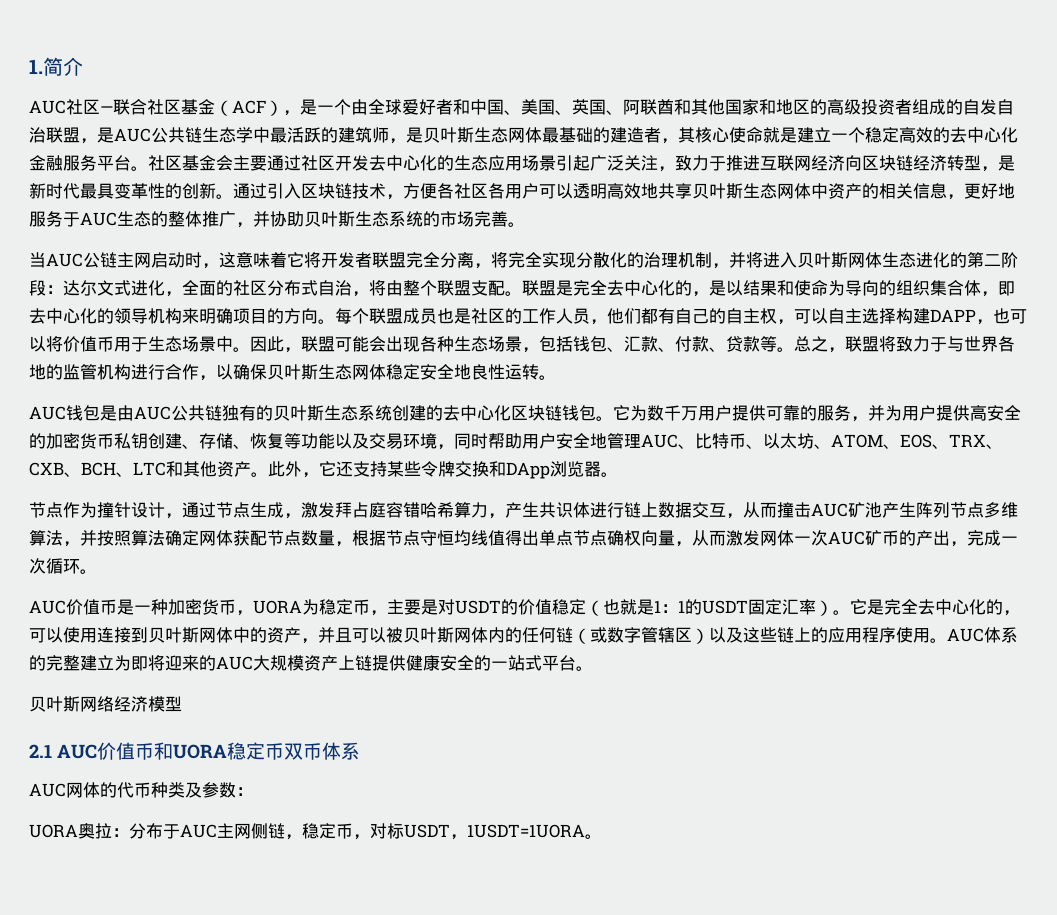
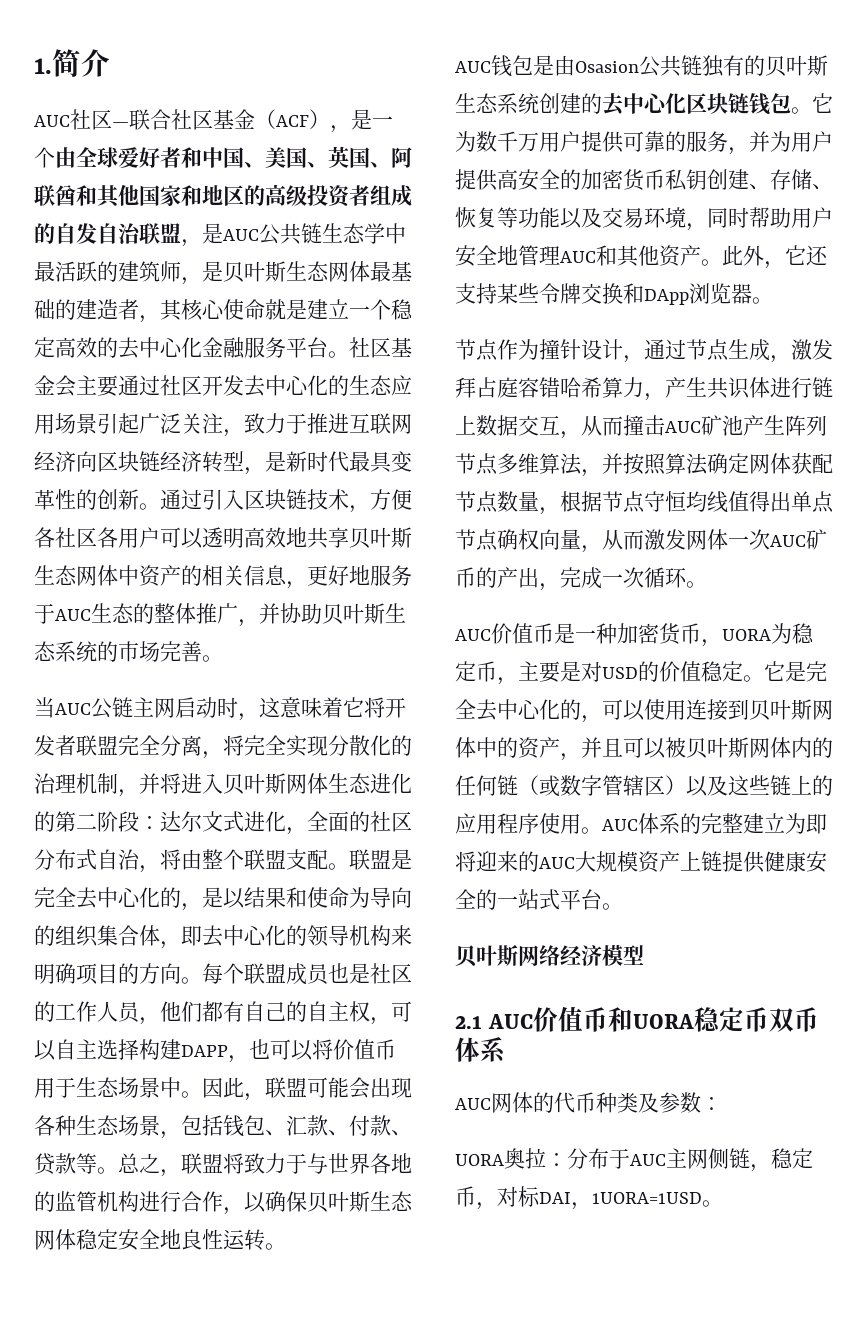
- AUC钱包是由AUC公共链独有的贝叶斯生态系统创建的去中心化区块链钱包。
+ AUC钱包是由Osasion公共链独有的贝叶斯生态系统创建的去中心化区块链钱包。
- 它为数千万用户提供可靠的服务，并为用户提供高安全的加密货币私钥创建、存储、恢复等功能以及交易环境，同时帮助用户安全地管理AUC、比特币、以太坊、ATOM、EOS、TRX、CXB、BCH、LTC和其他资产。
+ 它为数千万用户提供可靠的服务，并为用户提供高安全的加密货币私钥创建、存储、恢复等功能以及交易环境，同时帮助用户安全地管理AUC和其他资产。
- AUC价值币是一种加密货币，UORA为稳定币，主要是对USDT的价值稳定（也就是1：1的USDT固定汇率）。
+ AUC价值币是一种加密货币，UORA为稳定币，主要是对USD的价值稳定。
- UORA奥拉：分布于AUC主网侧链，稳定币，对标USDT，1USDT=1UORA。
+ UORA奥拉：分布于AUC主网侧链，稳定币，对标DAI，1UORA=1USD。

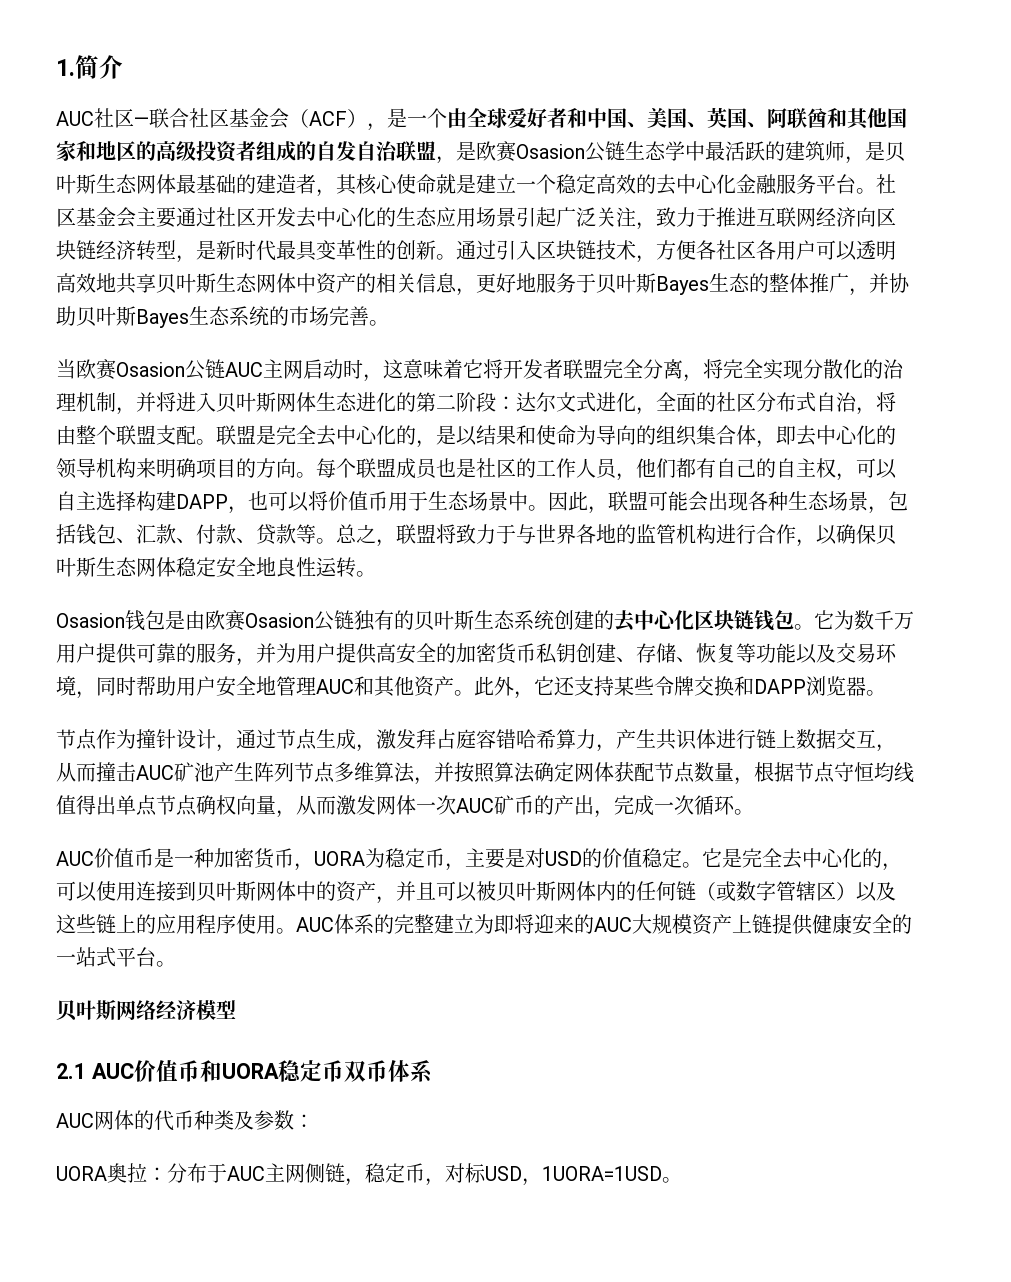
- AUC社区—联合社区基金（ACF），是一个由全球爱好者和中国、美国、英国、阿联酋和其他国家和地区的高级投资者组成的自发自治联盟，是AUC公共链生态学中最活跃的建筑师，是贝叶斯生态网体最基础的建造者，其核心使命就是建立一个稳定高效的去中心化金融服务平台。
+ AUC社区—联合社区基金会（ACF），是一个由全球爱好者和中国、美国、英国、阿联酋和其他国家和地区的高级投资者组成的自发自治联盟，是欧赛Osasion公链生态学中最活跃的建筑师，是贝叶斯生态网体最基础的建造者，其核心使命就是建立一个稳定高效的去中心化金融服务平台。
- 通过引入区块链技术，方便各社区各用户可以透明高效地共享贝叶斯生态网体中资产的相关信息，更好地服务于AUC生态的整体推广，并协助贝叶斯生态系统的市场完善。
+ 通过引入区块链技术，方便各社区各用户可以透明高效地共享贝叶斯生态网体中资产的相关信息，更好地服务于贝叶斯Bayes生态的整体推广，并协助贝叶斯Bayes生态系统的市场完善。
- 当AUC公链主网启动时，这意味着它将开发者联盟完全分离，将完全实现分散化的治理机制，并将进入贝叶斯网体生态进化的第二阶段：达尔文式进化，全面的社区分布式自治，将由整个联盟支配。
+ 当欧赛Osasion公链AUC主网启动时，这意味着它将开发者联盟完全分离，将完全实现分散化的治理机制，并将进入贝叶斯网体生态进化的第二阶段：达尔文式进化，全面的社区分布式自治，将由整个联盟支配。
- AUC钱包是由Osasion公共链独有的贝叶斯生态系统创建的去中心化区块链钱包。
+ Osasion钱包是由欧赛Osasion公链独有的贝叶斯生态系统创建的去中心化区块链钱包。
- 此外，它还支持某些令牌交换和DApp浏览器。
+ 此外，它还支持某些令牌交换和DAPP浏览器。
- UORA奥拉：分布于AUC主网侧链，稳定币，对标DAI，1UORA=1USD。
+ UORA奥拉：分布于AUC主网侧链，稳定币，对标USD，1UORA=1USD。

